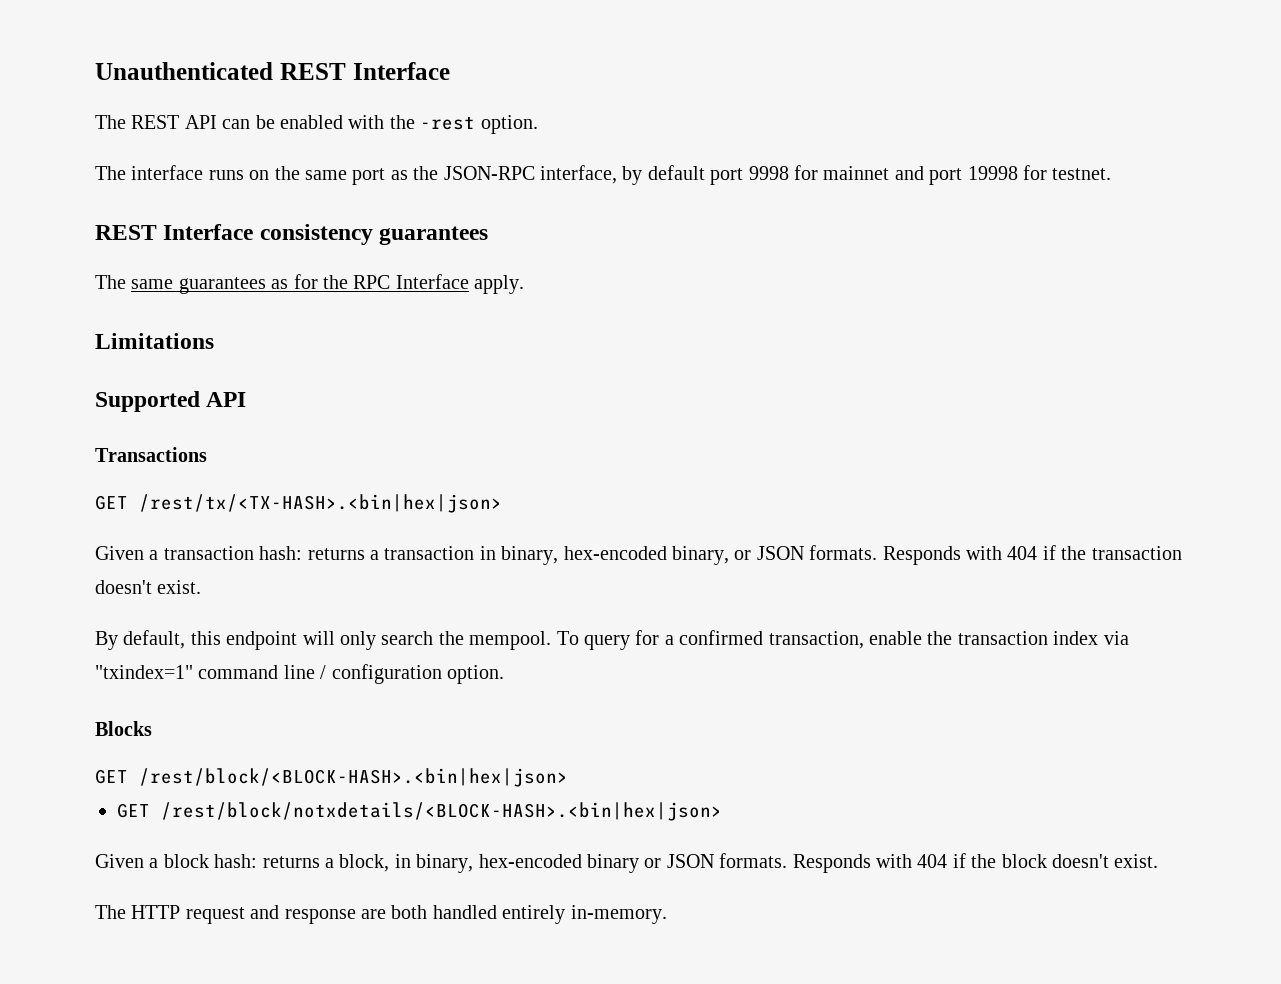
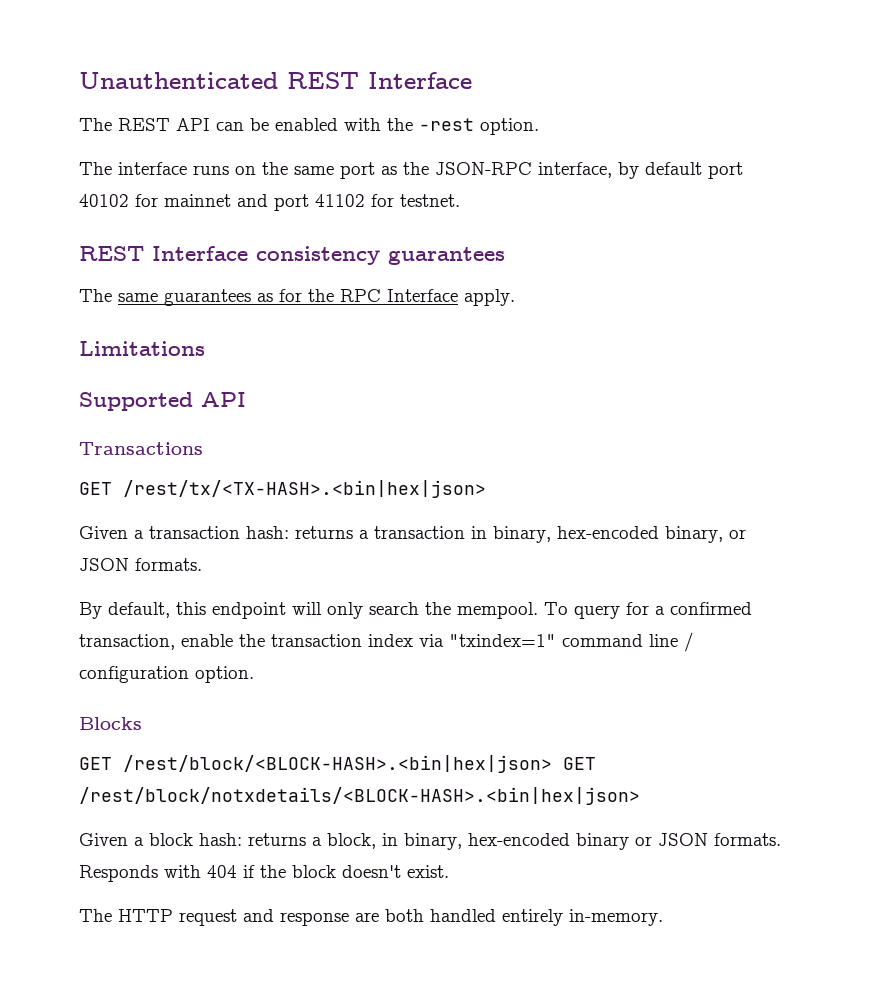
- The interface runs on the same port as the JSON-RPC interface, by default port 9998 for mainnet and port 19998 for testnet.
+ The interface runs on the same port as the JSON-RPC interface, by default port 40102 for mainnet and port 41102 for testnet.
- Responds with 404 if the transaction doesn't exist.
- GET /rest/block/<BLOCK-HASH>.<bin|hex|json>
- GET /rest/block/notxdetails/<BLOCK-HASH>.<bin|hex|json>
+ GET /rest/block/<BLOCK-HASH>.<bin|hex|json> GET /rest/block/notxdetails/<BLOCK-HASH>.<bin|hex|json>

